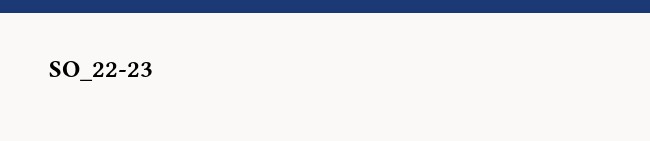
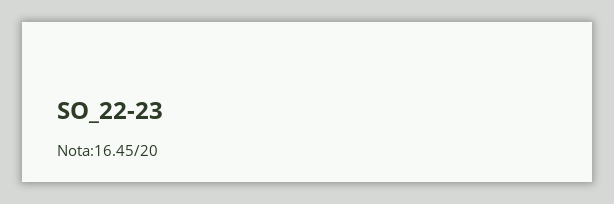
+ Nota:16.45/20

